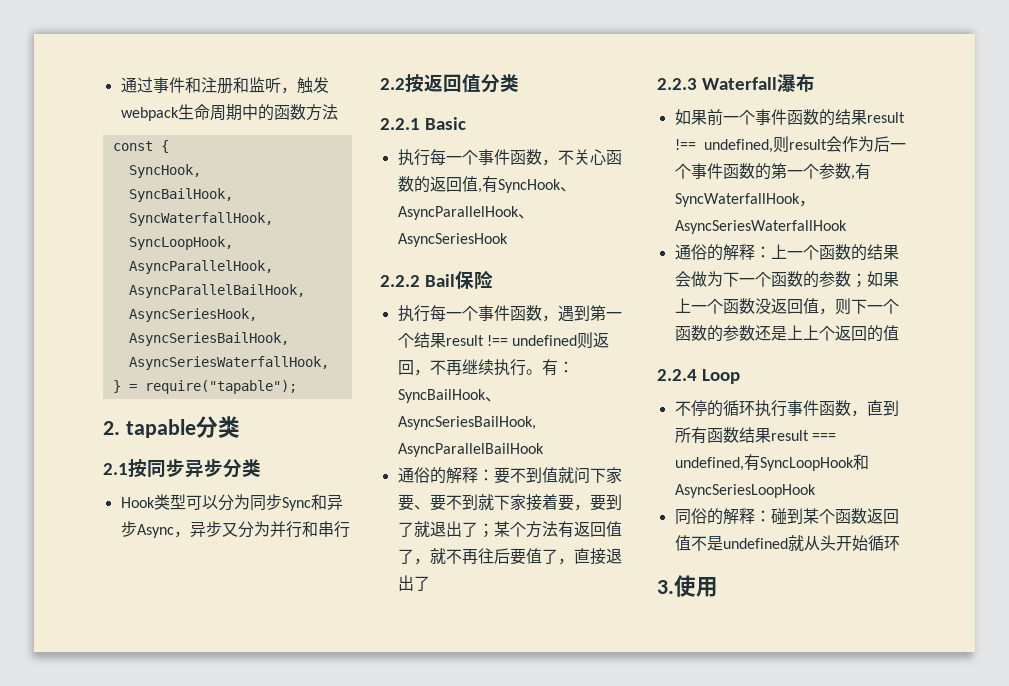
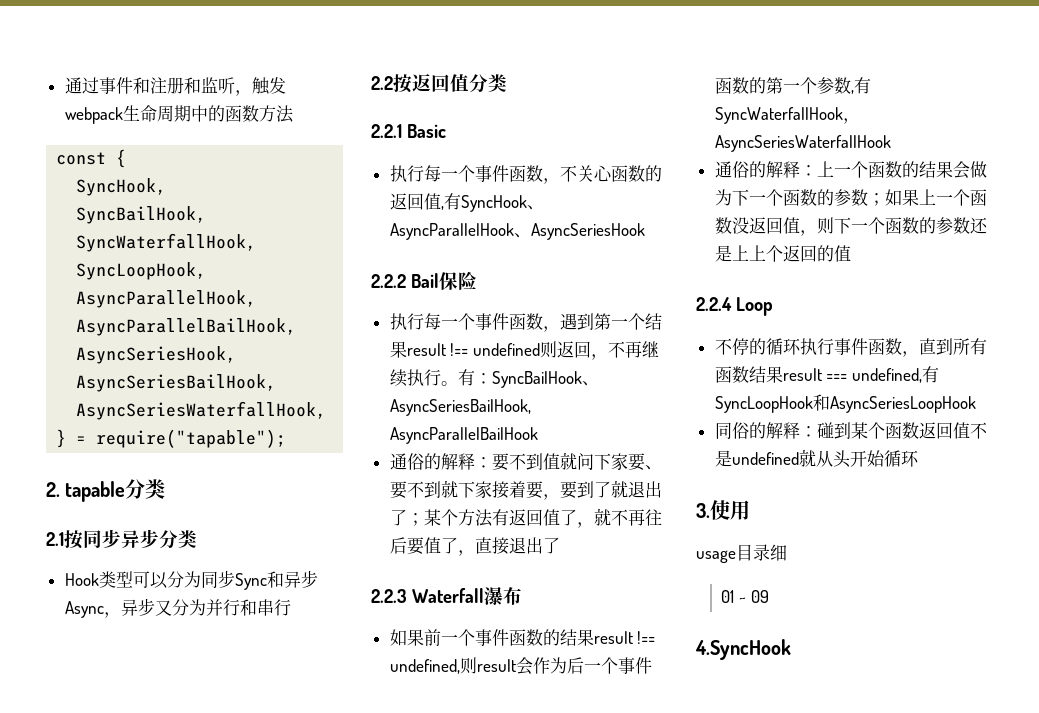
+ usage目录细
+ 01 ~ 09
+ 4.SyncHook

